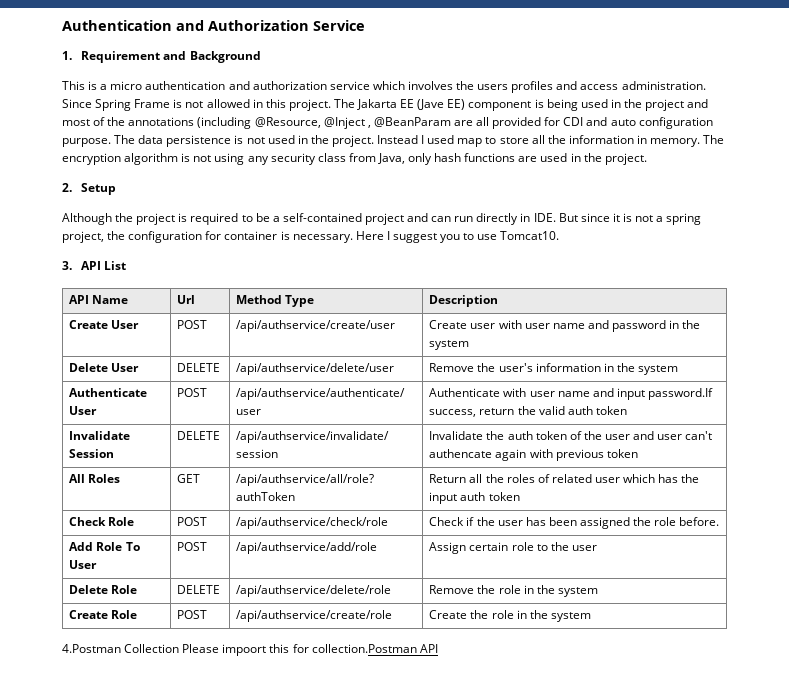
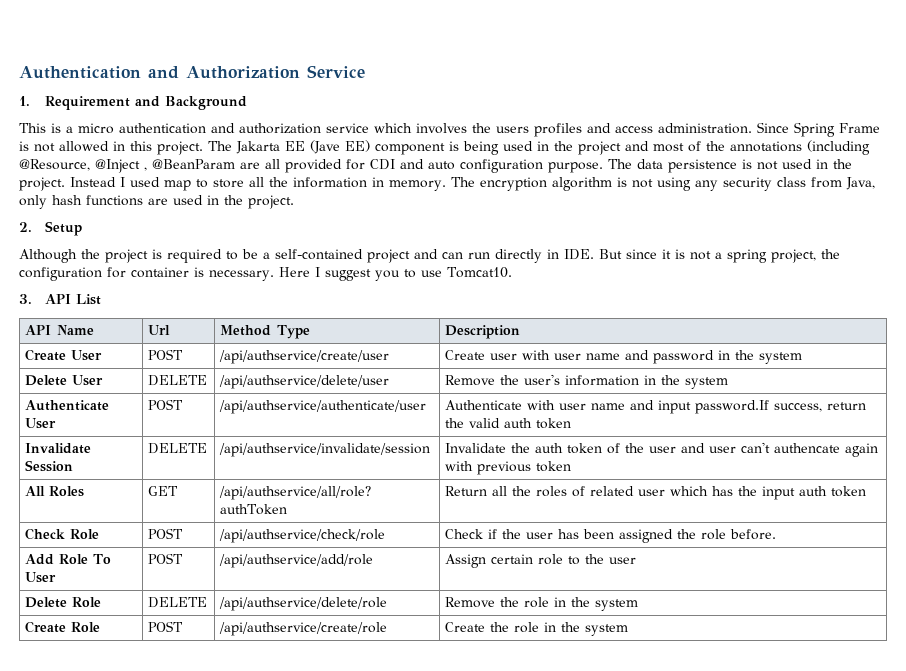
- 4.Postman Collection Please impoort this for collection.Postman API

